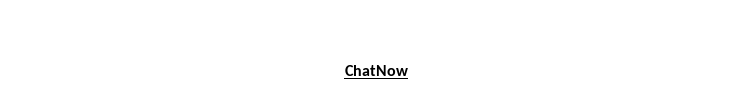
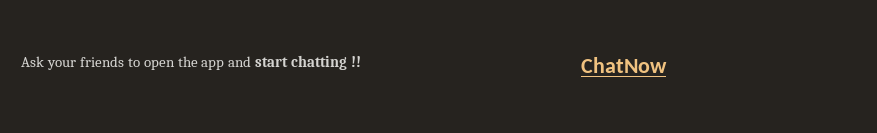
+ Ask your friends to open the app and start chatting !!

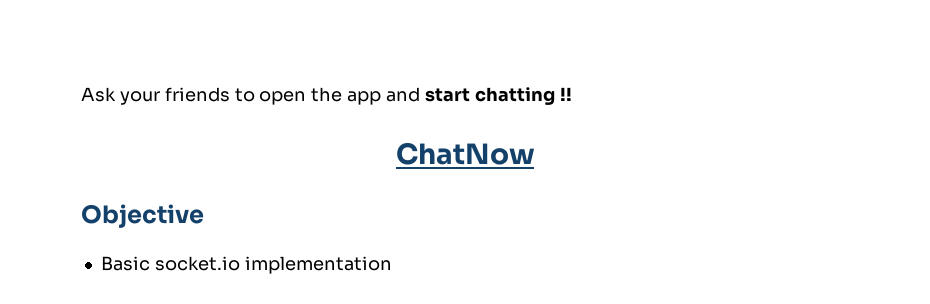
+ Objective
+ Basic socket.io implementation

